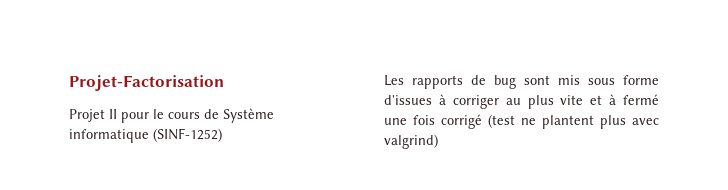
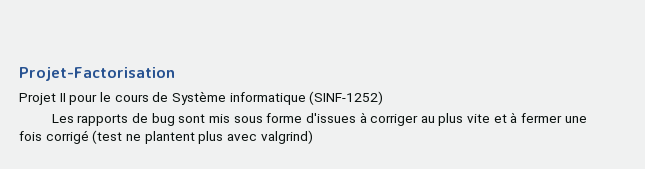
- Les rapports de bug sont mis sous forme d'issues à corriger au plus vite et à fermé une fois corrigé (test ne plantent plus avec valgrind)
+ Les rapports de bug sont mis sous forme d'issues à corriger au plus vite et à fermer une fois corrigé (test ne plantent plus avec valgrind)

